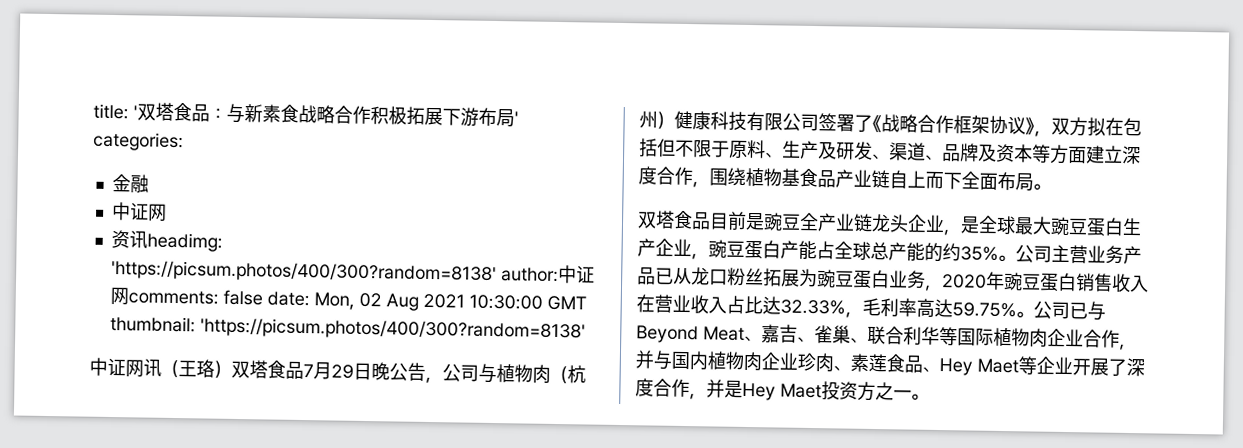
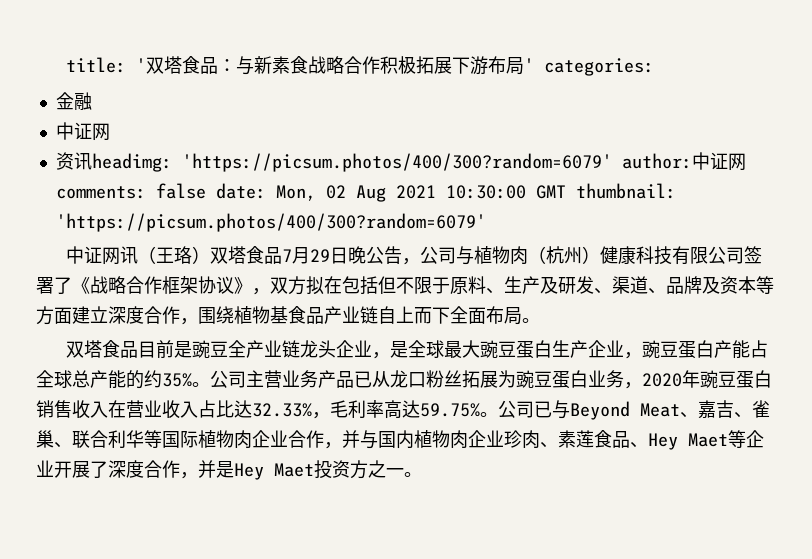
- 资讯headimg: 'https://picsum.photos/400/300?random=8138' author:中证网comments: false date: Mon, 02 Aug 2021 10:30:00 GMT thumbnail: 'https://picsum.photos/400/300?random=8138'
+ 资讯headimg: 'https://picsum.photos/400/300?random=6079' author:中证网comments: false date: Mon, 02 Aug 2021 10:30:00 GMT thumbnail: 'https://picsum.photos/400/300?random=6079'

